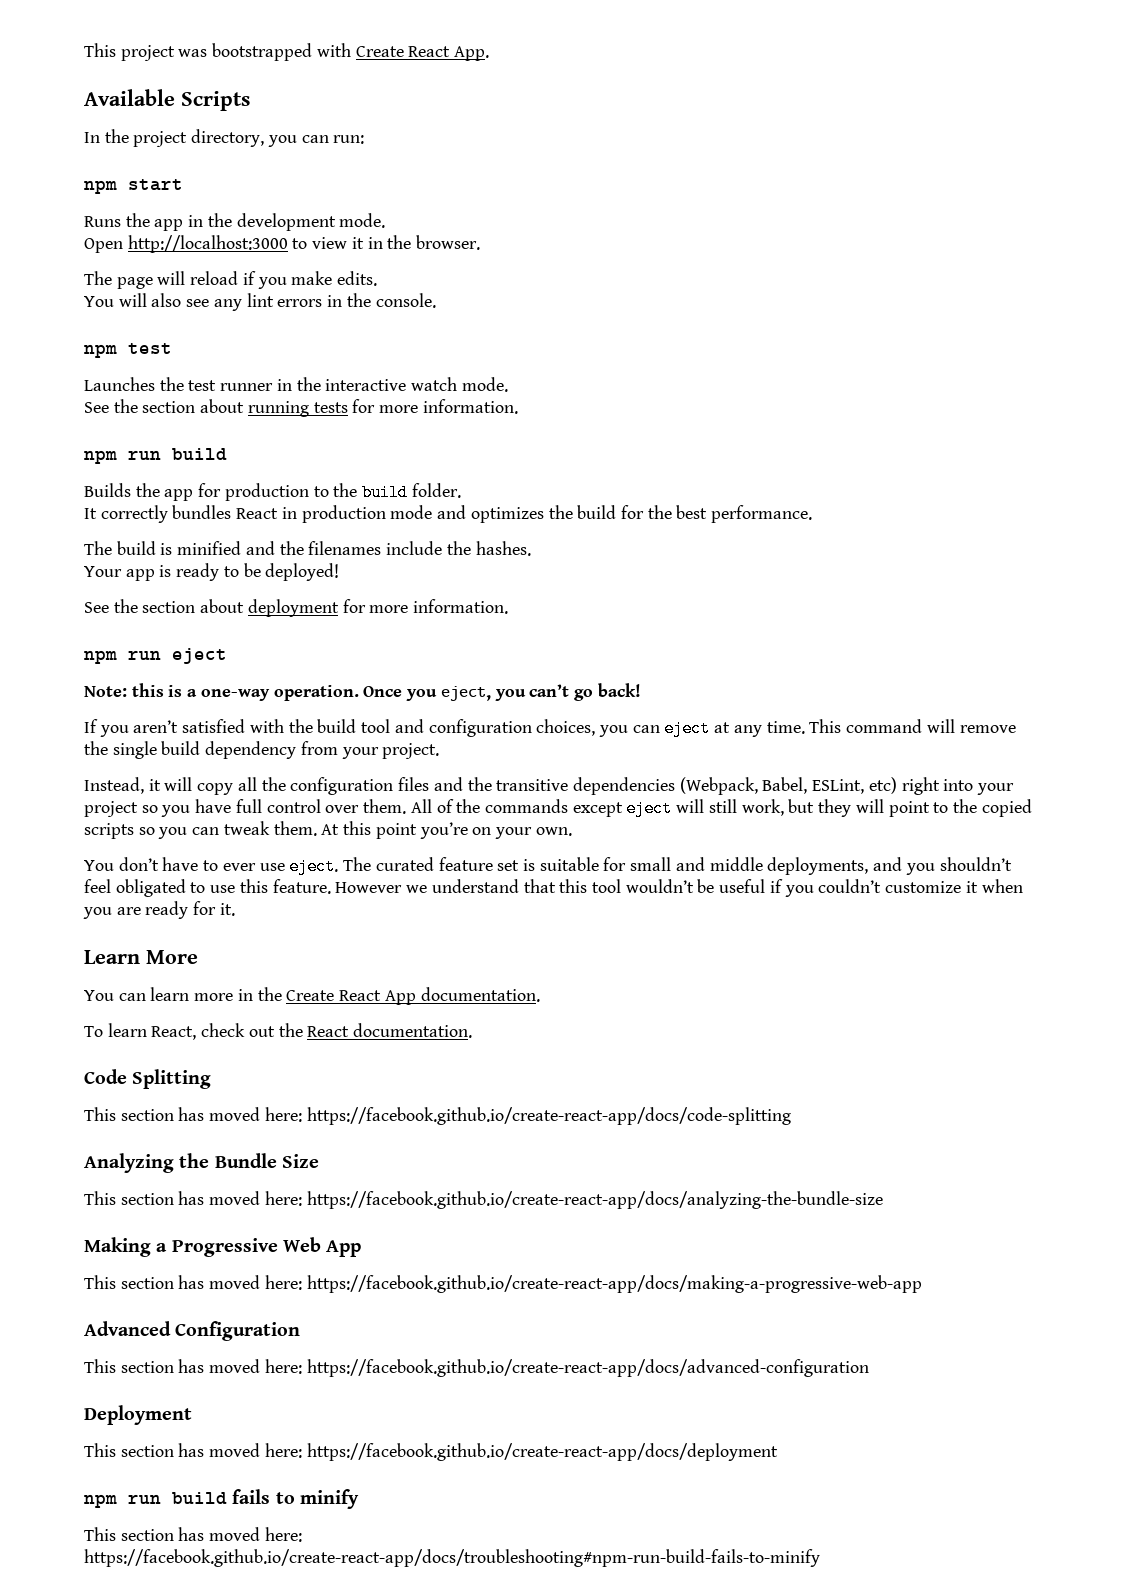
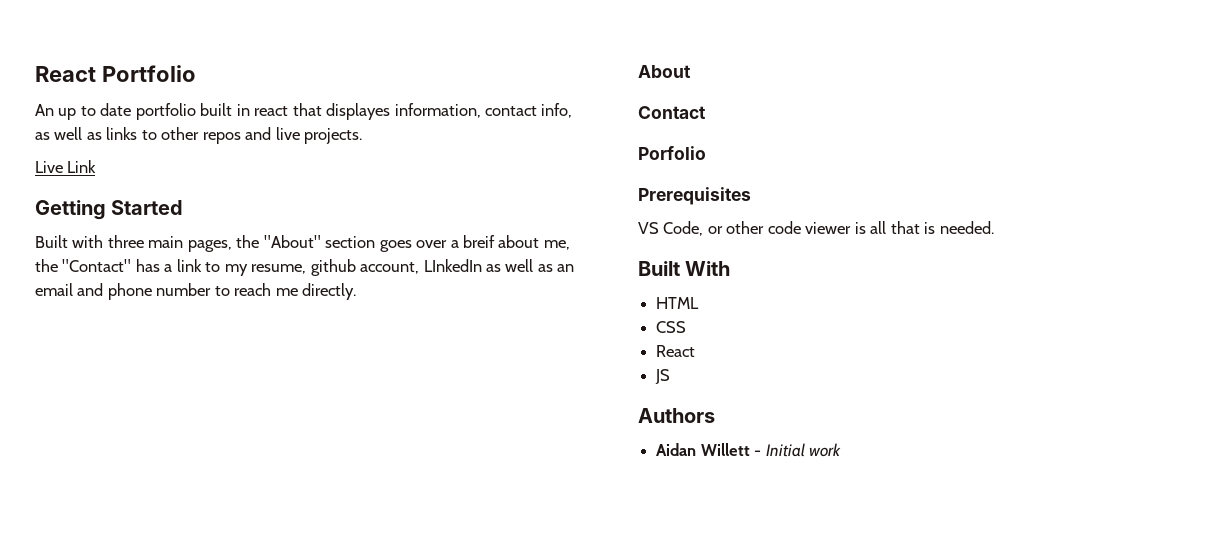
- This project was bootstrapped with Create React App.
- Available Scripts
- In the project directory, you can run:
- npm start
- Runs the app in the development mode.
- Open http://localhost:3000 to view it in the browser.
- The page will reload if you make edits.
- You will also see any lint errors in the console.
- npm test
- Launches the test runner in the interactive watch mode.
- See the section about running tests for more information.
- npm run build
- Builds the app for production to the build folder.
- It correctly bundles React in production mode and optimizes the build for the best performance.
- The build is minified and the filenames include the hashes.
- Your app is ready to be deployed!
- See the section about deployment for more information.
- npm run eject
- Note: this is a one-way operation. Once you eject, you can’t go back!
- If you aren’t satisfied with the build tool and configuration choices, you can eject at any time. This command will remove the single build dependency from your project.
- Instead, it will copy all the configuration files and the transitive dependencies (Webpack, Babel, ESLint, etc) right into your project so you have full control over them. All of the commands except eject will still work, but they will point to the copied scripts so you can tweak them. At this point you’re on your own.
- You don’t have to ever use eject. The curated feature set is suitable for small and middle deployments, and you shouldn’t feel obligated to use this feature. However we understand that this tool wouldn’t be useful if you couldn’t customize it when you are ready for it.
- Learn More
- You can learn more in the Create React App documentation.
- To learn React, check out the React documentation.
- Code Splitting
- This section has moved here: https://facebook.github.io/create-react-app/docs/code-splitting
- Analyzing the Bundle Size
- This section has moved here: https://facebook.github.io/create-react-app/docs/analyzing-the-bundle-size
- Making a Progressive Web App
- This section has moved here: https://facebook.github.io/create-react-app/docs/making-a-progressive-web-app
- Advanced Configuration
- This section has moved here: https://facebook.github.io/create-react-app/docs/advanced-configuration
- Deployment
- This section has moved here: https://facebook.github.io/create-react-app/docs/deployment
- npm run build fails to minify
- This section has moved here: https://facebook.github.io/create-react-app/docs/troubleshooting#npm-run-build-fails-to-minify
+ React Portfolio
+ An up to date portfolio built in react that displayes information, contact info, as well as links to other repos and live projects.
+ Live Link
+ Getting Started
+ Built with three main pages, the "About" section goes over a breif about me, the "Contact" has a link to my resume, github account, LInkedIn as well as an email and phone number to reach me directly.
+ About
+ Contact
+ Porfolio
+ Prerequisites
+ VS Code, or other code viewer is all that is needed.
+ Built With
+ HTML
+ CSS
+ React
+ JS
+ Authors
+ Aidan Willett - Initial work

